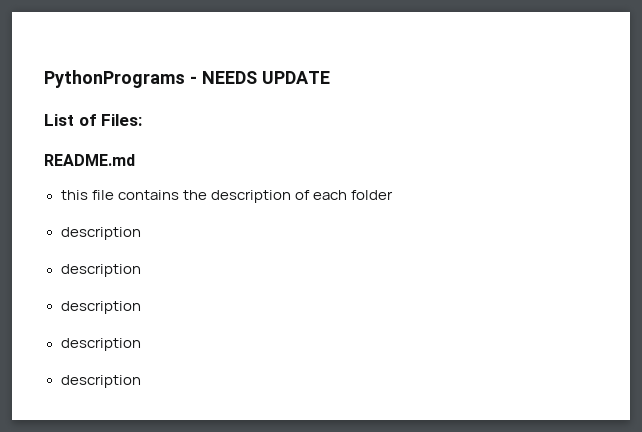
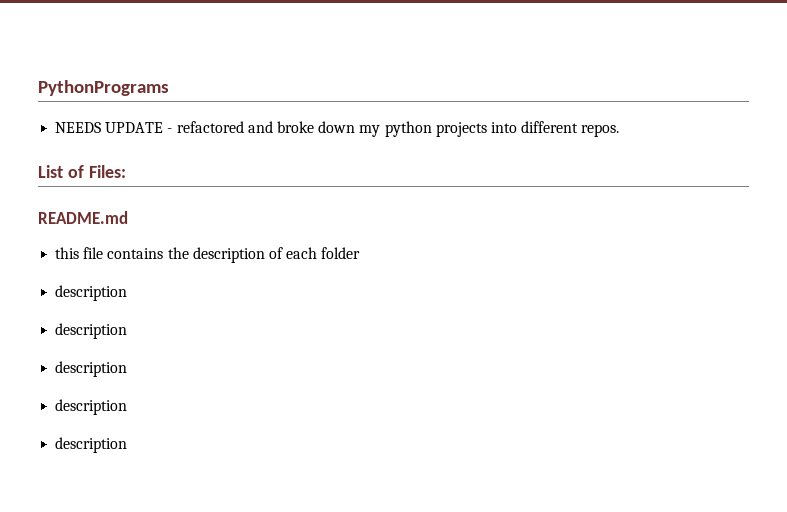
- PythonPrograms - NEEDS UPDATE
+ PythonPrograms
+ NEEDS UPDATE - refactored and broke down my python projects into different repos.

